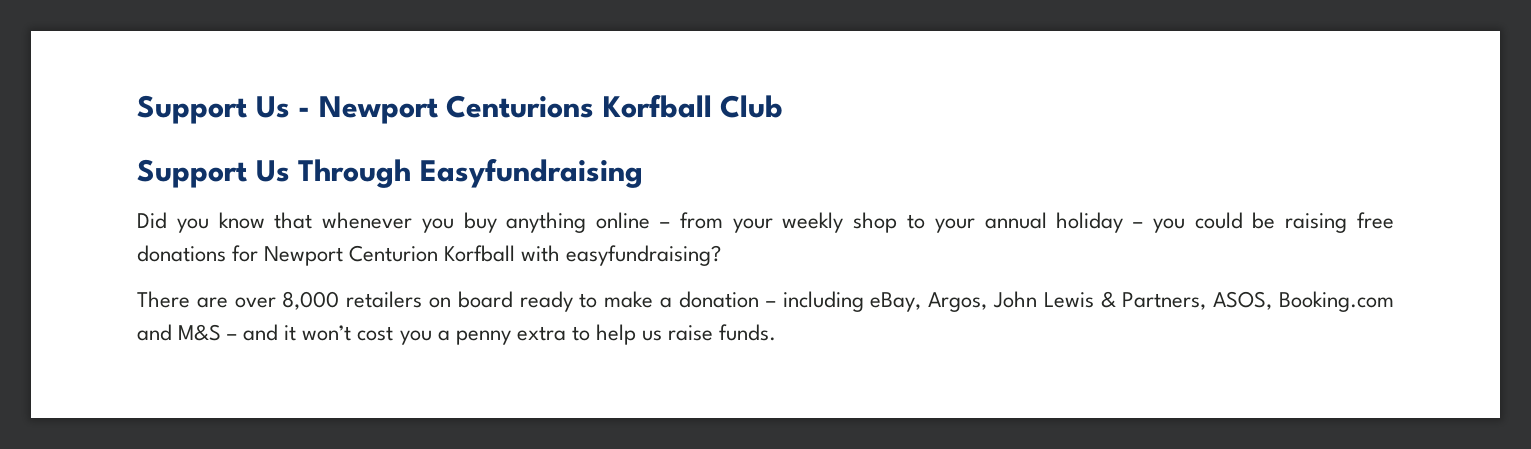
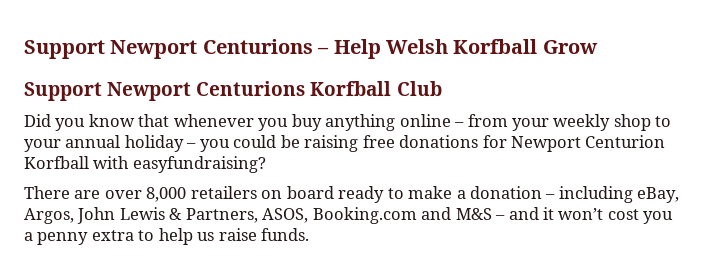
- Support Us - Newport Centurions Korfball Club
+ Support Newport Centurions – Help Welsh Korfball Grow
+ Support Newport Centurions Korfball Club
- Support Us Through Easyfundraising

